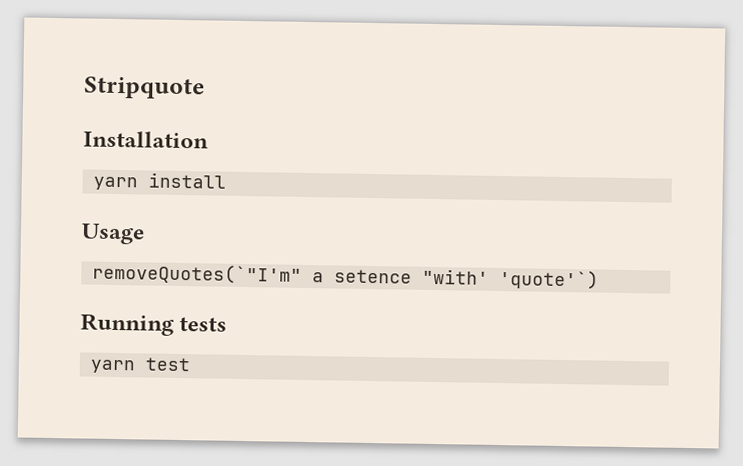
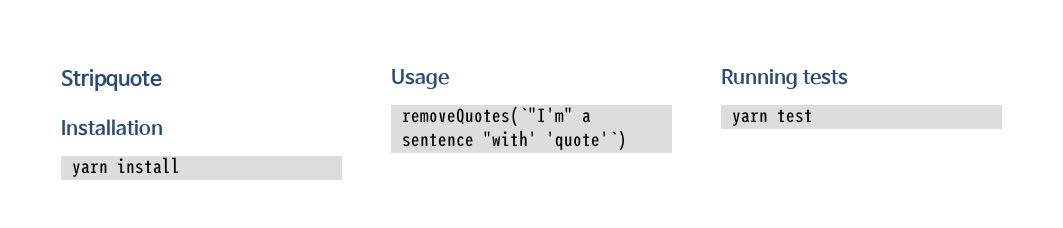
- removeQuotes(`"I'm" a setence "with' 'quote'`)
+ removeQuotes(`"I'm" a sentence "with' 'quote'`)

